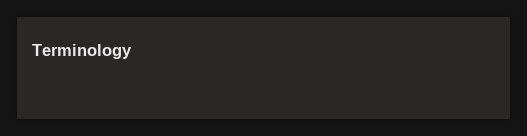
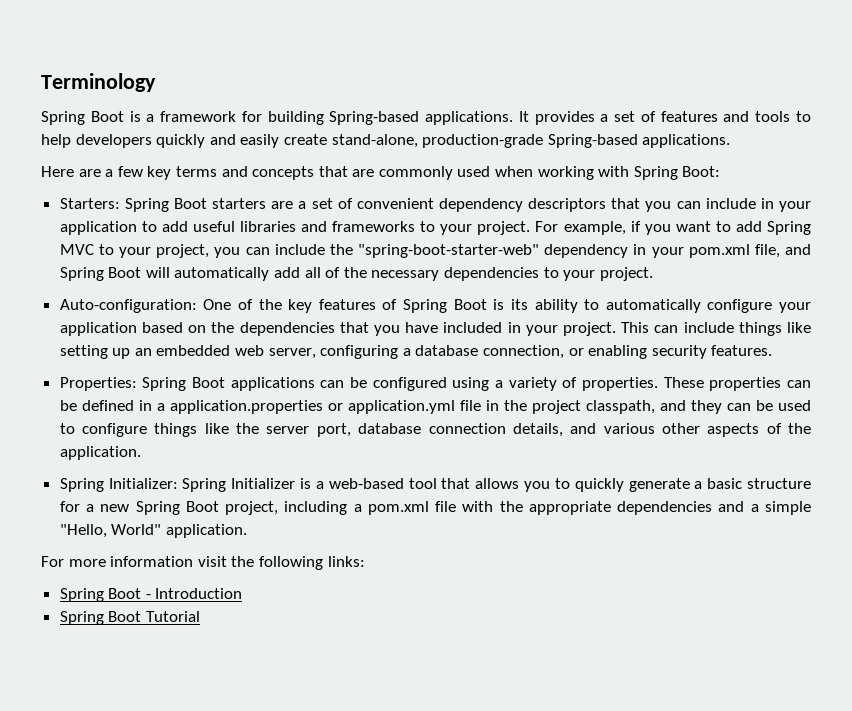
+ Spring Boot is a framework for building Spring-based applications. It provides a set of features and tools to help developers quickly and easily create stand-alone, production-grade Spring-based applications.
+ Here are a few key terms and concepts that are commonly used when working with Spring Boot:
+ Starters: Spring Boot starters are a set of convenient dependency descriptors that you can include in your application to add useful libraries and frameworks to your project. For example, if you want to add Spring MVC to your project, you can include the "spring-boot-starter-web" dependency in your pom.xml file, and Spring Boot will automatically add all of the necessary dependencies to your project.
+ Auto-configuration: One of the key features of Spring Boot is its ability to automatically configure your application based on the dependencies that you have included in your project. This can include things like setting up an embedded web server, configuring a database connection, or enabling security features.
+ Properties: Spring Boot applications can be configured using a variety of properties. These properties can be defined in a application.properties or application.yml file in the project classpath, and they can be used to configure things like the server port, database connection details, and various other aspects of the application.
+ Spring Initializer: Spring Initializer is a web-based tool that allows you to quickly generate a basic structure for a new Spring Boot project, including a pom.xml file with the appropriate dependencies and a simple "Hello, World" application.
+ For more information visit the following links:
+ Spring Boot - Introduction
+ Spring Boot Tutorial

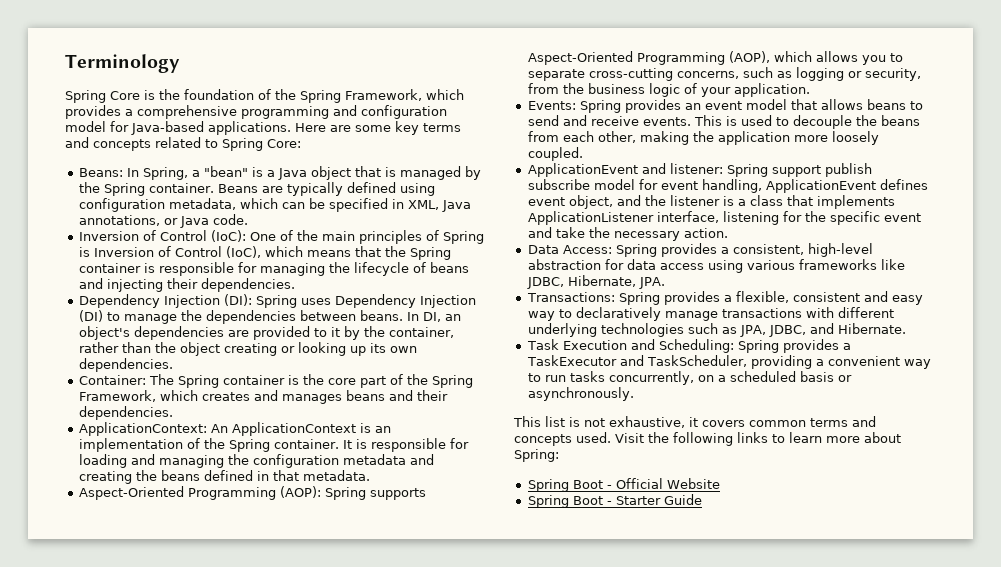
- Spring Boot is a framework for building Spring-based applications. It provides a set of features and tools to help developers quickly and easily create stand-alone, production-grade Spring-based applications.
- Here are a few key terms and concepts that are commonly used when working with Spring Boot:
- Starters: Spring Boot starters are a set of convenient dependency descriptors that you can include in your application to add useful libraries and frameworks to your project. For example, if you want to add Spring MVC to your project, you can include the "spring-boot-starter-web" dependency in your pom.xml file, and Spring Boot will automatically add all of the necessary dependencies to your project.
- Auto-configuration: One of the key features of Spring Boot is its ability to automatically configure your application based on the dependencies that you have included in your project. This can include things like setting up an embedded web server, configuring a database connection, or enabling security features.
- Properties: Spring Boot applications can be configured using a variety of properties. These properties can be defined in a application.properties or application.yml file in the project classpath, and they can be used to configure things like the server port, database connection details, and various other aspects of the application.
- Spring Initializer: Spring Initializer is a web-based tool that allows you to quickly generate a basic structure for a new Spring Boot project, including a pom.xml file with the appropriate dependencies and a simple "Hello, World" application.
- For more information visit the following links:
- Spring Boot - Introduction
- Spring Boot Tutorial
+ Spring Core is the foundation of the Spring Framework, which provides a comprehensive programming and configuration model for Java-based applications. Here are some key terms and concepts related to Spring Core:
+ Beans: In Spring, a "bean" is a Java object that is managed by the Spring container. Beans are typically defined using configuration metadata, which can be specified in XML, Java annotations, or Java code.
+ Inversion of Control (IoC): One of the main principles of Spring is Inversion of Control (IoC), which means that the Spring container is responsible for managing the lifecycle of beans and injecting their dependencies.
+ Dependency Injection (DI): Spring uses Dependency Injection (DI) to manage the dependencies between beans. In DI, an object's dependencies are provided to it by the container, rather than the object creating or looking up its own dependencies.
+ Container: The Spring container is the core part of the Spring Framework, which creates and manages beans and their dependencies.
+ ApplicationContext: An ApplicationContext is an implementation of the Spring container. It is responsible for loading and managing the configuration metadata and creating the beans defined in that metadata.
+ Aspect-Oriented Programming (AOP): Spring supports Aspect-Oriented Programming (AOP), which allows you to separate cross-cutting concerns, such as logging or security, from the business logic of your application.
+ Events: Spring provides an event model that allows beans to send and receive events. This is used to decouple the beans from each other, making the application more loosely coupled.
+ ApplicationEvent and listener: Spring support publish subscribe model for event handling, ApplicationEvent defines event object, and the listener is a class that implements ApplicationListener interface, listening for the specific event and take the necessary action.
+ Data Access: Spring provides a consistent, high-level abstraction for data access using various frameworks like JDBC, Hibernate, JPA.
+ Transactions: Spring provides a flexible, consistent and easy way to declaratively manage transactions with different underlying technologies such as JPA, JDBC, and Hibernate.
+ Task Execution and Scheduling: Spring provides a TaskExecutor and TaskScheduler, providing a convenient way to run tasks concurrently, on a scheduled basis or asynchronously.
+ This list is not exhaustive, it covers common terms and concepts used. Visit the following links to learn more about Spring:
+ Spring Boot - Official Website
+ Spring Boot - Starter Guide

